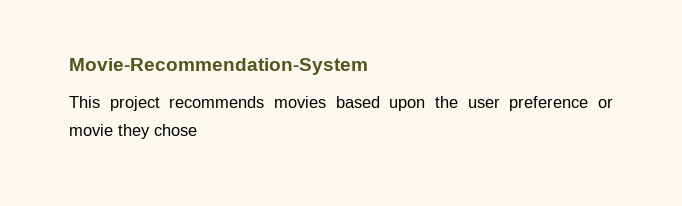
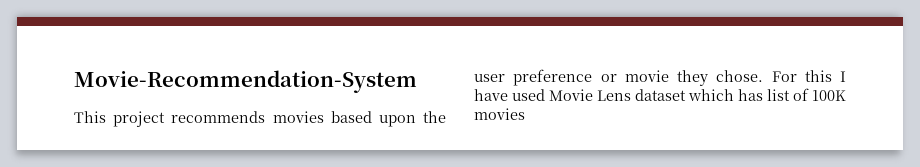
- This project recommends movies based upon the user preference or movie they chose
+ This project recommends movies based upon the user preference or movie they chose. For this I have used Movie Lens dataset which has list of 100K movies

